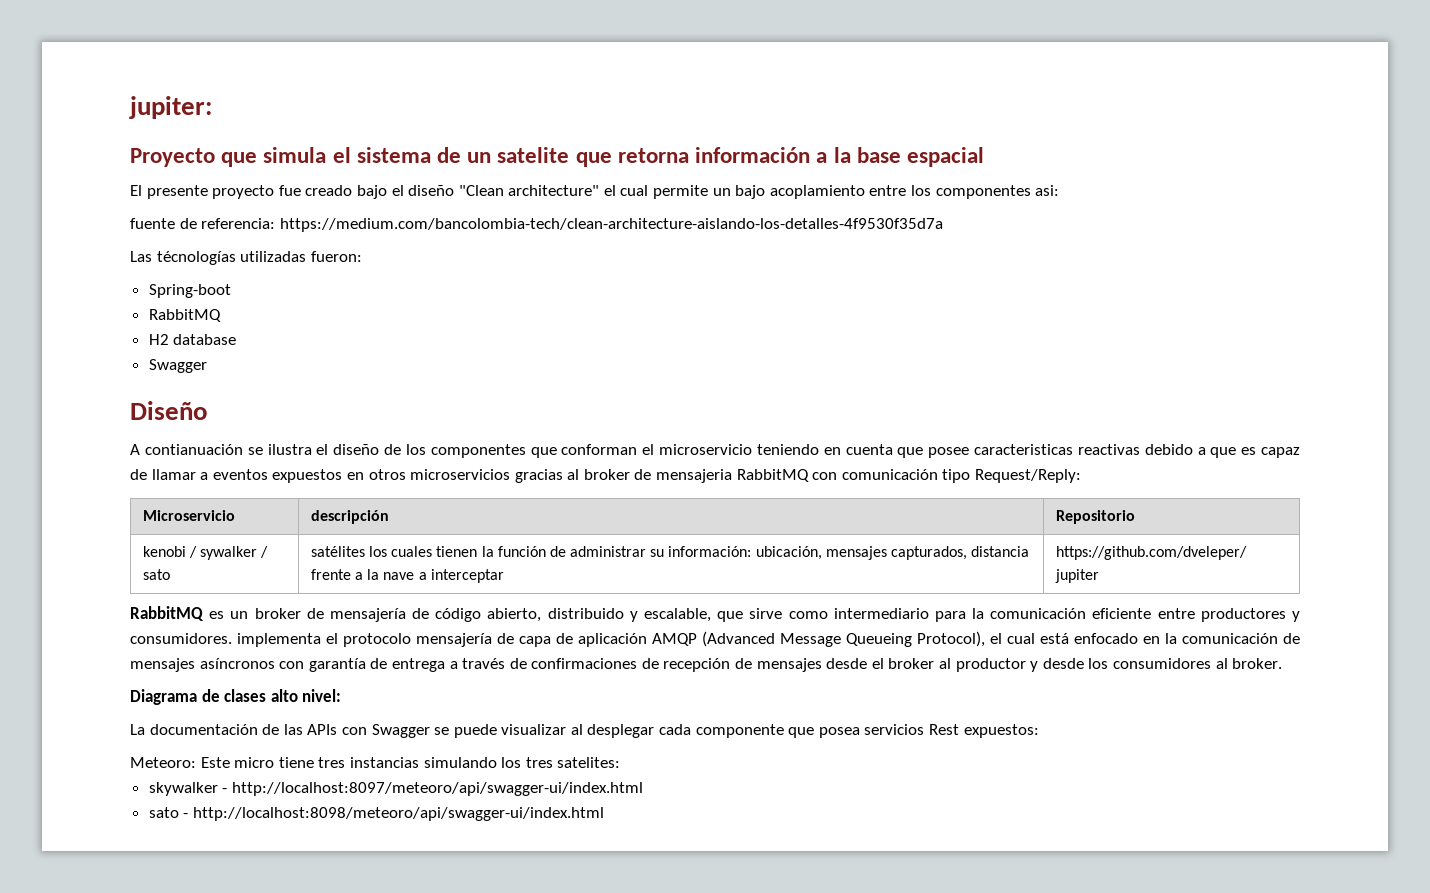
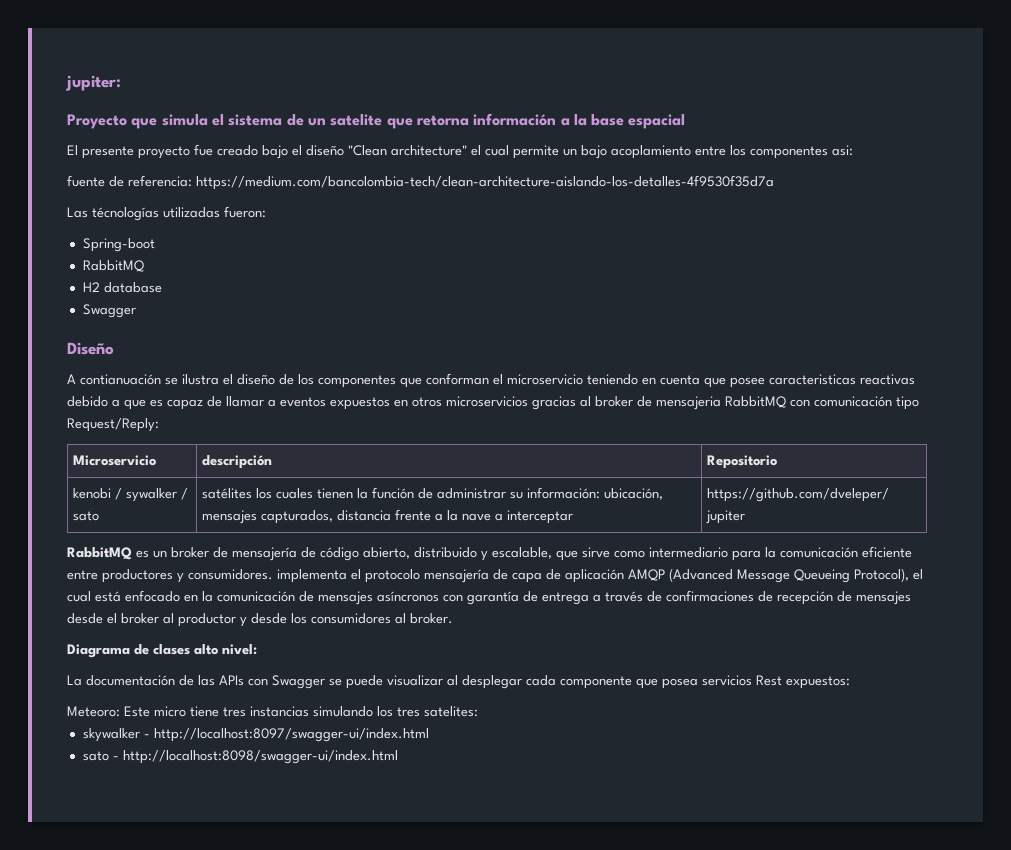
- skywalker - http://localhost:8097/meteoro/api/swagger-ui/index.html
+ skywalker - http://localhost:8097/swagger-ui/index.html
- sato - http://localhost:8098/meteoro/api/swagger-ui/index.html
+ sato - http://localhost:8098/swagger-ui/index.html

